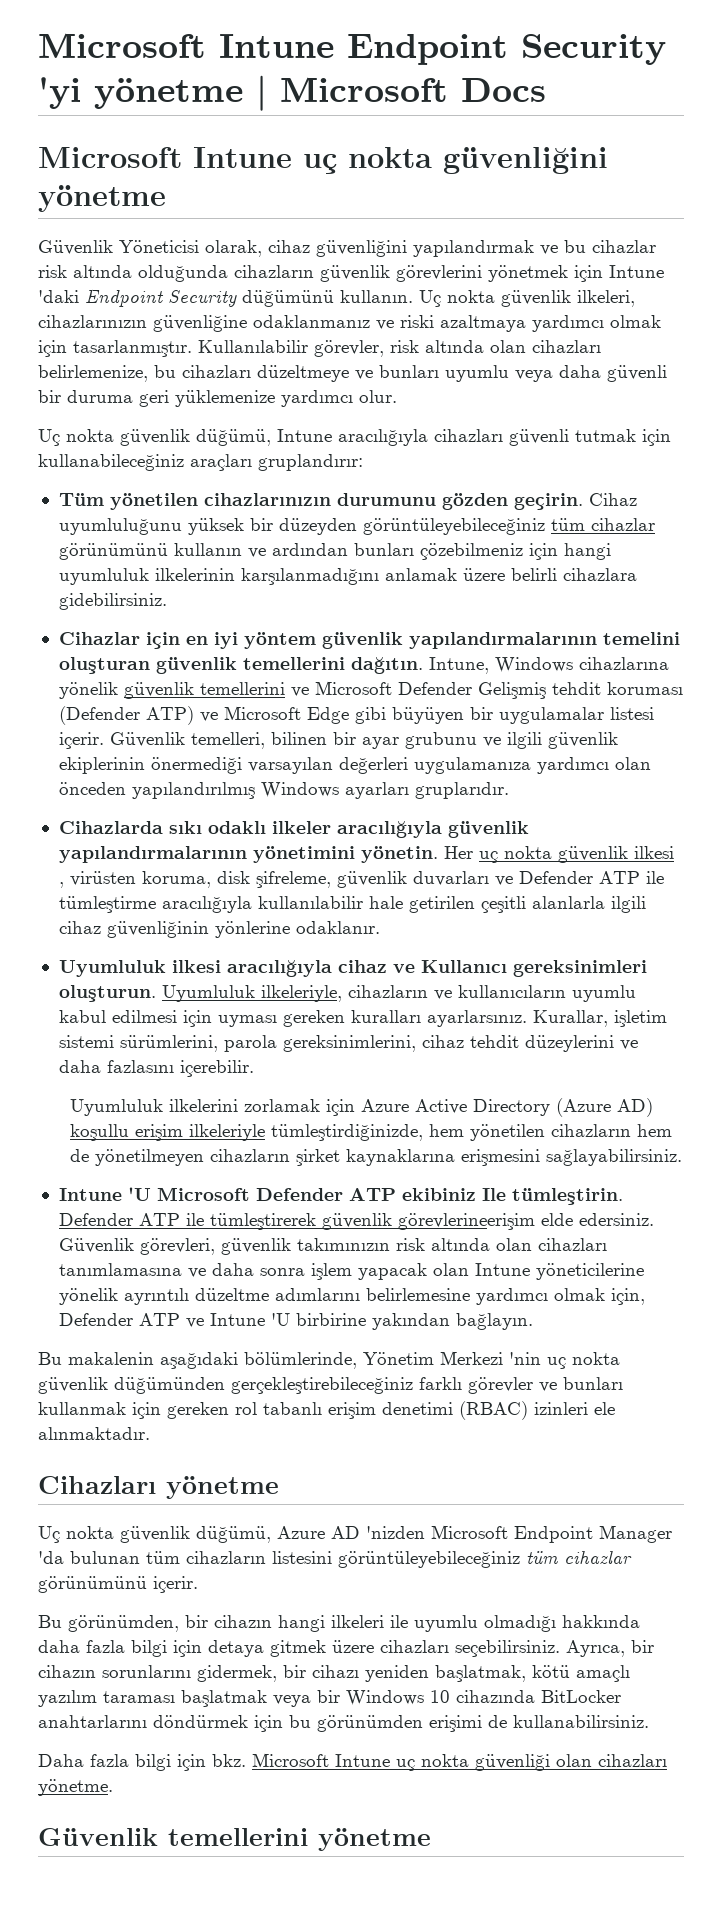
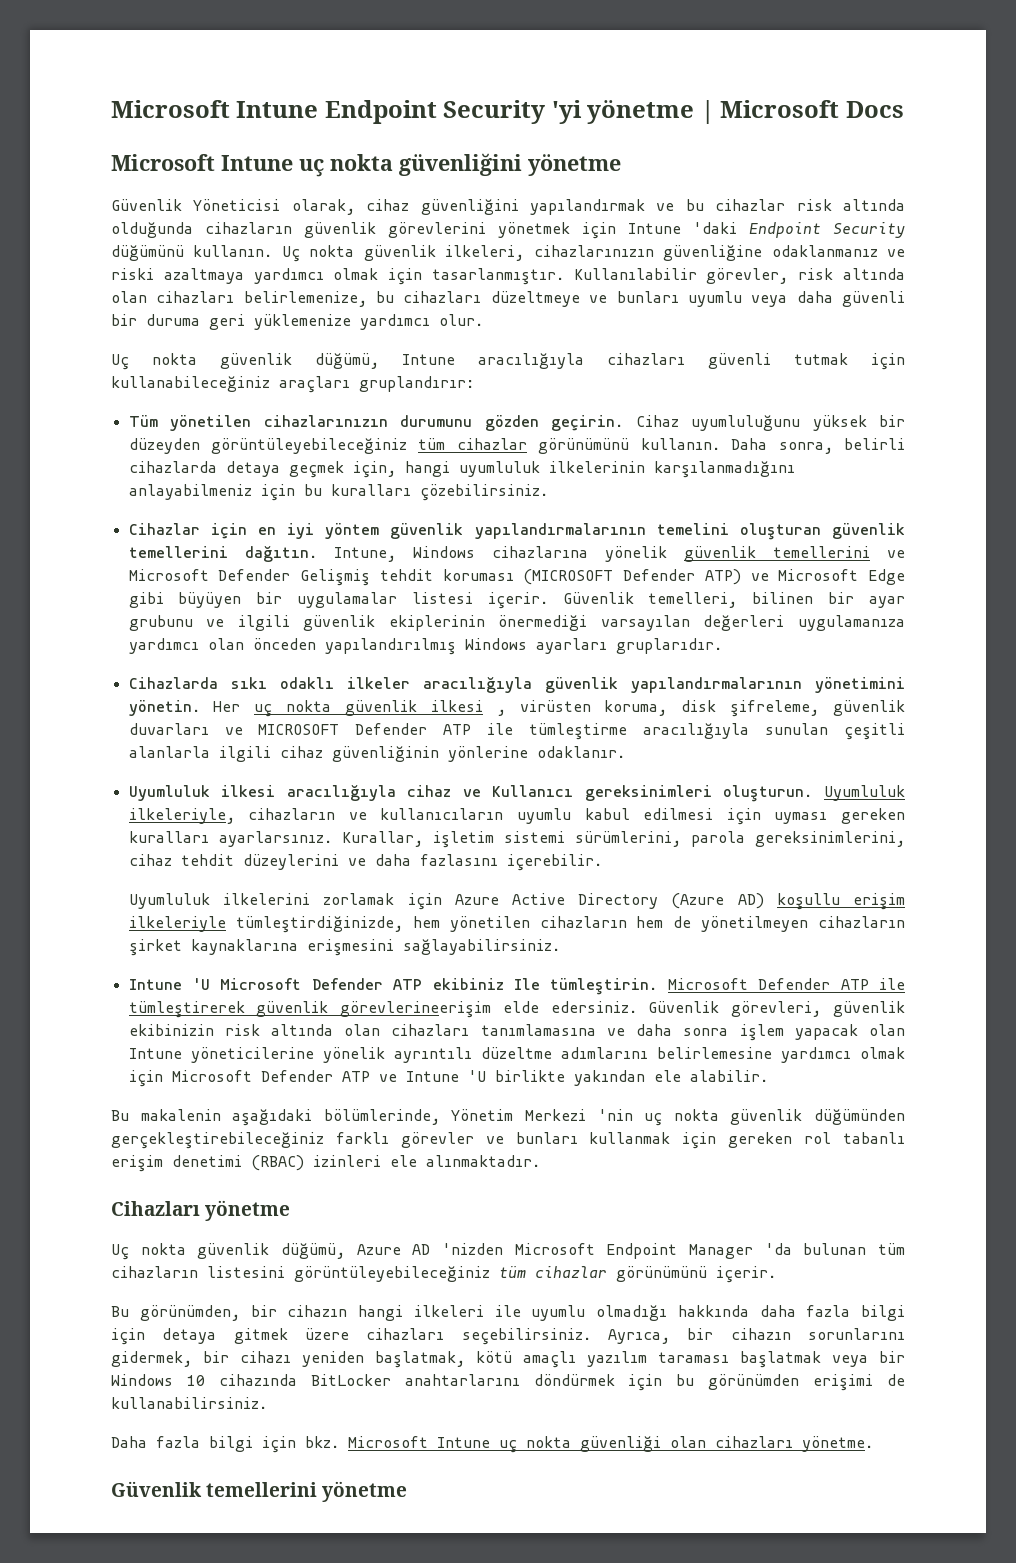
- Cihaz uyumluluğunu yüksek bir düzeyden görüntüleyebileceğiniz tüm cihazlar görünümünü kullanın ve ardından bunları çözebilmeniz için hangi uyumluluk ilkelerinin karşılanmadığını anlamak üzere belirli cihazlara gidebilirsiniz.
+ Cihaz uyumluluğunu yüksek bir düzeyden görüntüleyebileceğiniz tüm cihazlar görünümünü kullanın. Daha sonra, belirli cihazlarda detaya geçmek için, hangi uyumluluk ilkelerinin karşılanmadığını anlayabilmeniz için bu kuralları çözebilirsiniz.
- Intune, Windows cihazlarına yönelik güvenlik temellerini ve Microsoft Defender Gelişmiş tehdit koruması (Defender ATP) ve Microsoft Edge gibi büyüyen bir uygulamalar listesi içerir.
+ Intune, Windows cihazlarına yönelik güvenlik temellerini ve Microsoft Defender Gelişmiş tehdit koruması (MICROSOFT Defender ATP) ve Microsoft Edge gibi büyüyen bir uygulamalar listesi içerir.
- Her uç nokta güvenlik ilkesi , virüsten koruma, disk şifreleme, güvenlik duvarları ve Defender ATP ile tümleştirme aracılığıyla kullanılabilir hale getirilen çeşitli alanlarla ilgili cihaz güvenliğinin yönlerine odaklanır.
+ Her uç nokta güvenlik ilkesi , virüsten koruma, disk şifreleme, güvenlik duvarları ve MICROSOFT Defender ATP ile tümleştirme aracılığıyla sunulan çeşitli alanlarla ilgili cihaz güvenliğinin yönlerine odaklanır.
- Defender ATP ile tümleştirerek güvenlik görevlerineerişim elde edersiniz.
+ Microsoft Defender ATP ile tümleştirerek güvenlik görevlerineerişim elde edersiniz.
- Güvenlik görevleri, güvenlik takımınızın risk altında olan cihazları tanımlamasına ve daha sonra işlem yapacak olan Intune yöneticilerine yönelik ayrıntılı düzeltme adımlarını belirlemesine yardımcı olmak için, Defender ATP ve Intune 'U birbirine yakından bağlayın.
+ Güvenlik görevleri, güvenlik ekibinizin risk altında olan cihazları tanımlamasına ve daha sonra işlem yapacak olan Intune yöneticilerine yönelik ayrıntılı düzeltme adımlarını belirlemesine yardımcı olmak için Microsoft Defender ATP ve Intune 'U birlikte yakından ele alabilir.

